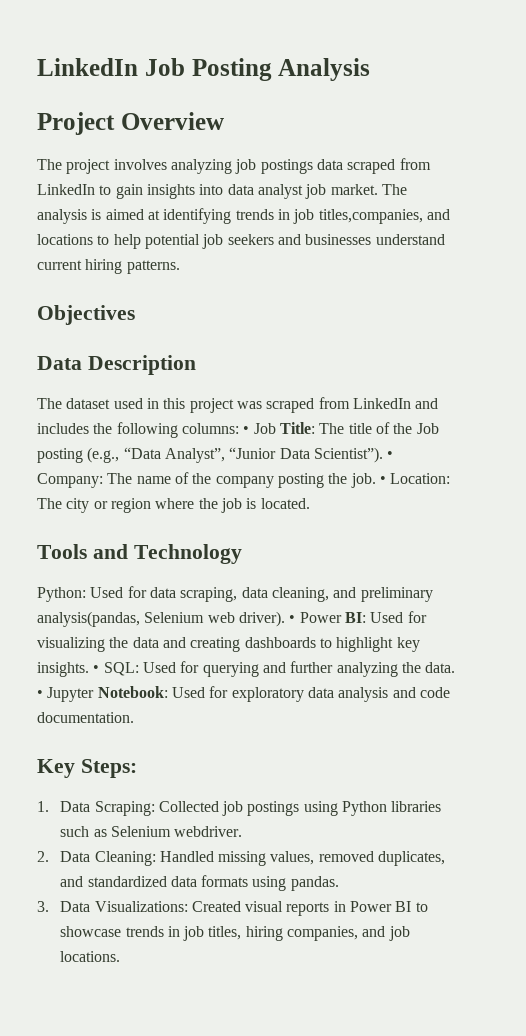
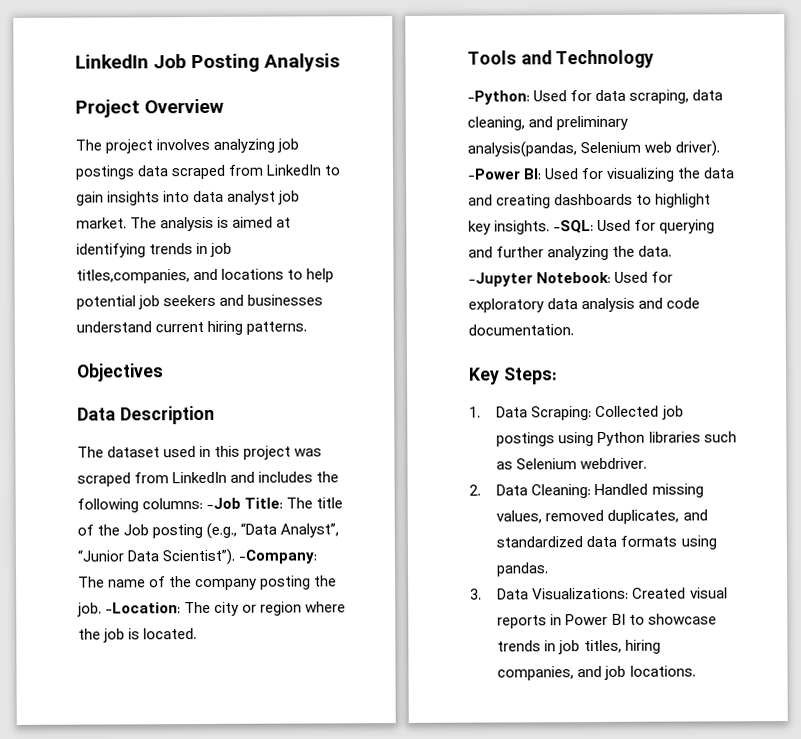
- The dataset used in this project was scraped from LinkedIn and includes the following columns: • Job Title: The title of the Job posting (e.g., “Data Analyst”, “Junior Data Scientist”).
+ The dataset used in this project was scraped from LinkedIn and includes the following columns: -Job Title: The title of the Job posting (e.g., “Data Analyst”, “Junior Data Scientist”).
- • Company: The name of the company posting the job.
+ -Company: The name of the company posting the job.
- • Location: The city or region where the job is located.
+ -Location: The city or region where the job is located.
- Python: Used for data scraping, data cleaning, and preliminary analysis(pandas, Selenium web driver).
+ -Python: Used for data scraping, data cleaning, and preliminary analysis(pandas, Selenium web driver).
- • Power BI: Used for visualizing the data and creating dashboards to highlight key insights.
+ -Power BI: Used for visualizing the data and creating dashboards to highlight key insights.
- • SQL: Used for querying and further analyzing the data.
+ -SQL: Used for querying and further analyzing the data.
- • Jupyter Notebook: Used for exploratory data analysis and code documentation.
+ -Jupyter Notebook: Used for exploratory data analysis and code documentation.

